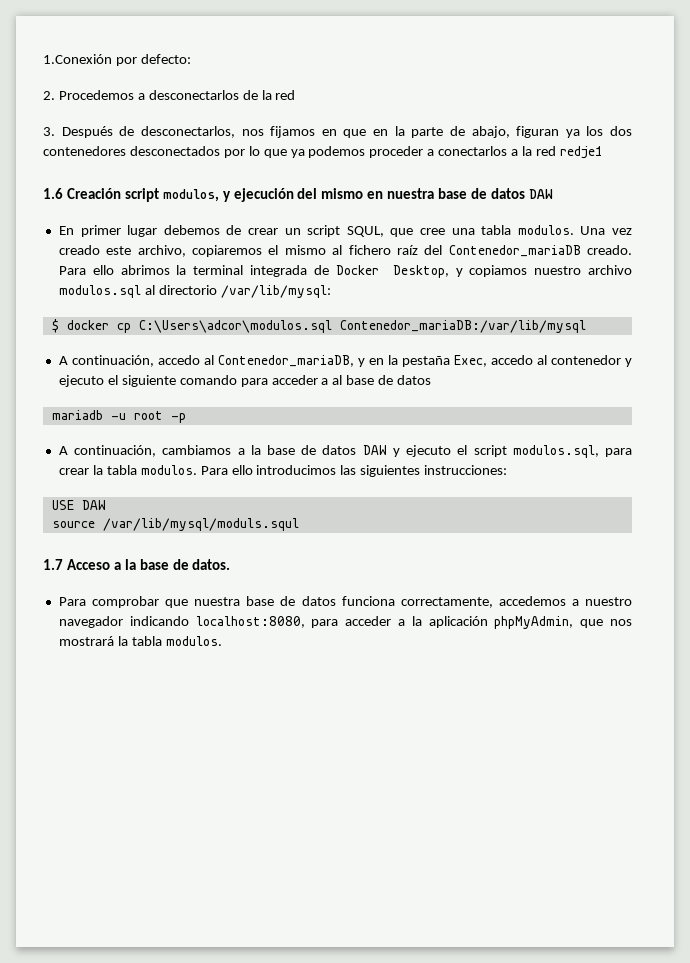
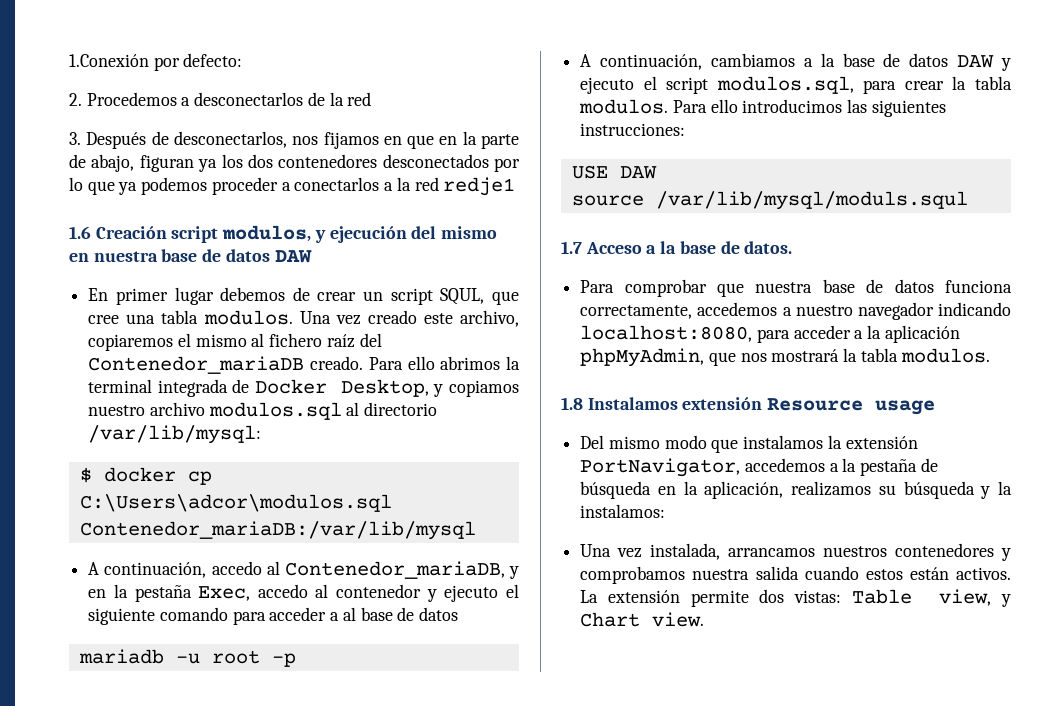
+ 1.8 Instalamos extensión Resource usage
+ Del mismo modo que instalamos la extensión PortNavigator, accedemos a la pestaña de búsqueda en la aplicación, realizamos su búsqueda y la instalamos:
+ Una vez instalada, arrancamos nuestros contenedores y comprobamos nuestra salida cuando estos están activos. La extensión permite dos vistas: Table view, y Chart view.

